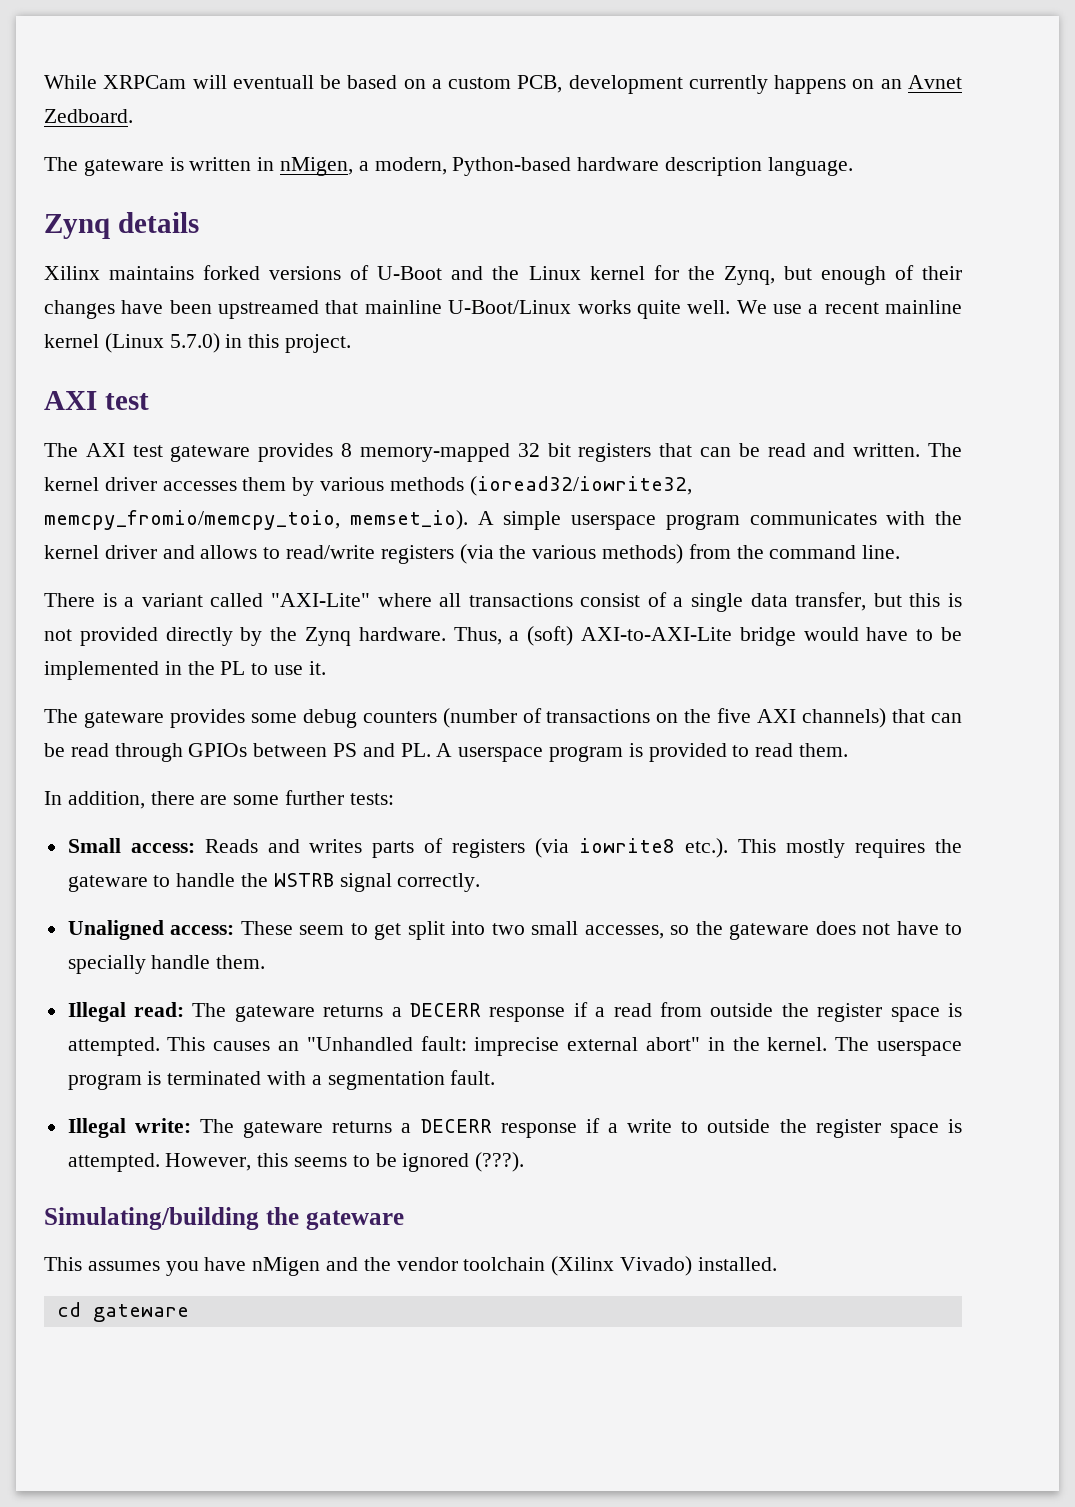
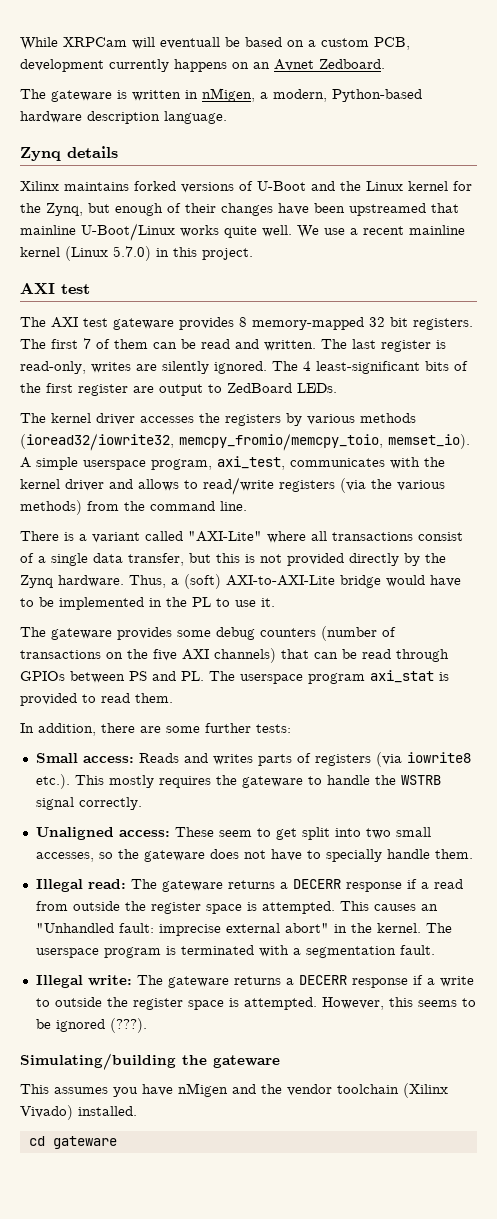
- The AXI test gateware provides 8 memory-mapped 32 bit registers that can be read and written.
+ The AXI test gateware provides 8 memory-mapped 32 bit registers. The first 7 of them can be read and written.
- The kernel driver accesses them by various methods (ioread32/iowrite32, memcpy_fromio/memcpy_toio, memset_io).
+ The last register is read-only, writes are silently ignored. The 4 least-significant bits of the first register are output to ZedBoard LEDs.
+ The kernel driver accesses the registers by various methods (ioread32/iowrite32, memcpy_fromio/memcpy_toio, memset_io).
- A simple userspace program communicates with the kernel driver and allows to read/write registers (via the various methods) from the command line.
+ A simple userspace program, axi_test, communicates with the kernel driver and allows to read/write registers (via the various methods) from the command line.
- The gateware provides some debug counters (number of transactions on the five AXI channels) that can be read through GPIOs between PS and PL. A userspace program is provided to read them.
+ The gateware provides some debug counters (number of transactions on the five AXI channels) that can be read through GPIOs between PS and PL. The userspace program axi_stat is provided to read them.

